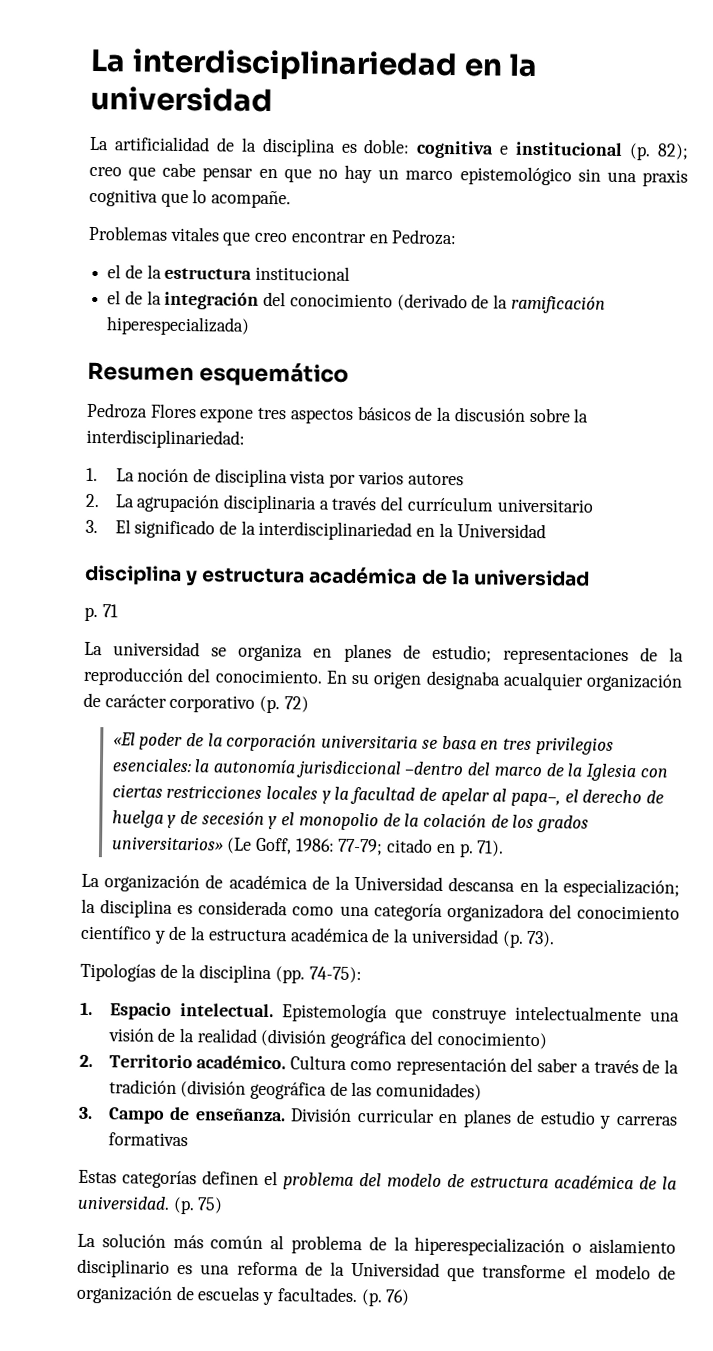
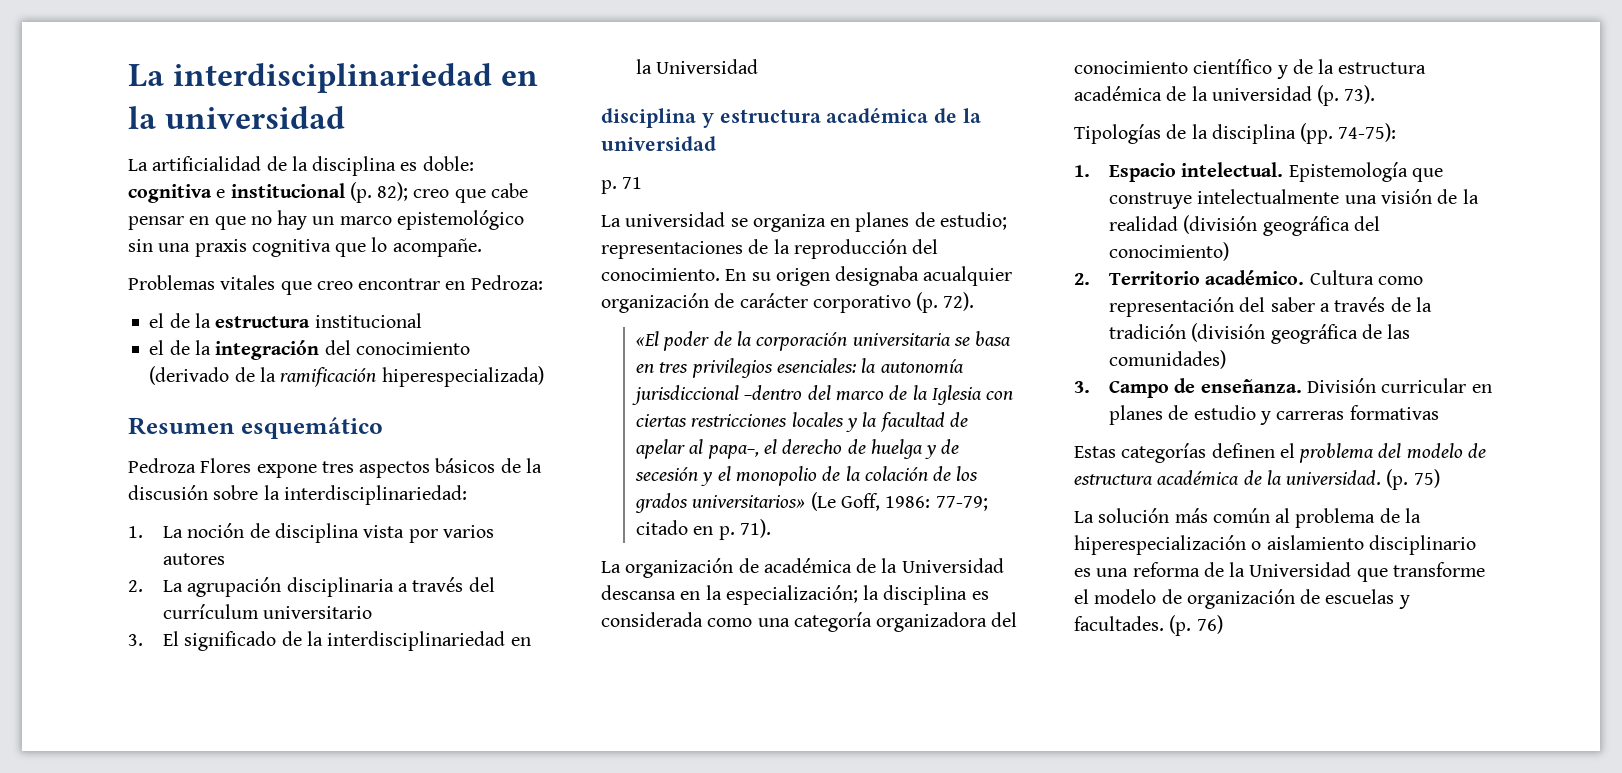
- En su origen designaba acualquier organización de carácter corporativo (p. 72)
+ En su origen designaba acualquier organización de carácter corporativo (p. 72).

